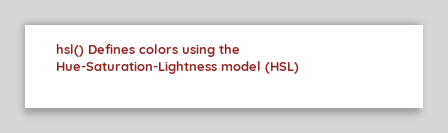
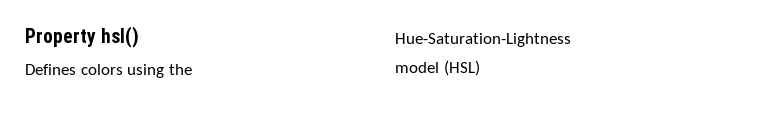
- hsl() Defines colors using the Hue-Saturation-Lightness model (HSL)
+ Property hsl()
+ Defines colors using the Hue-Saturation-Lightness
+ model (HSL)

